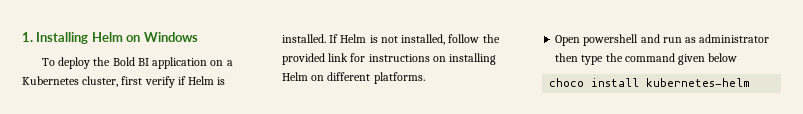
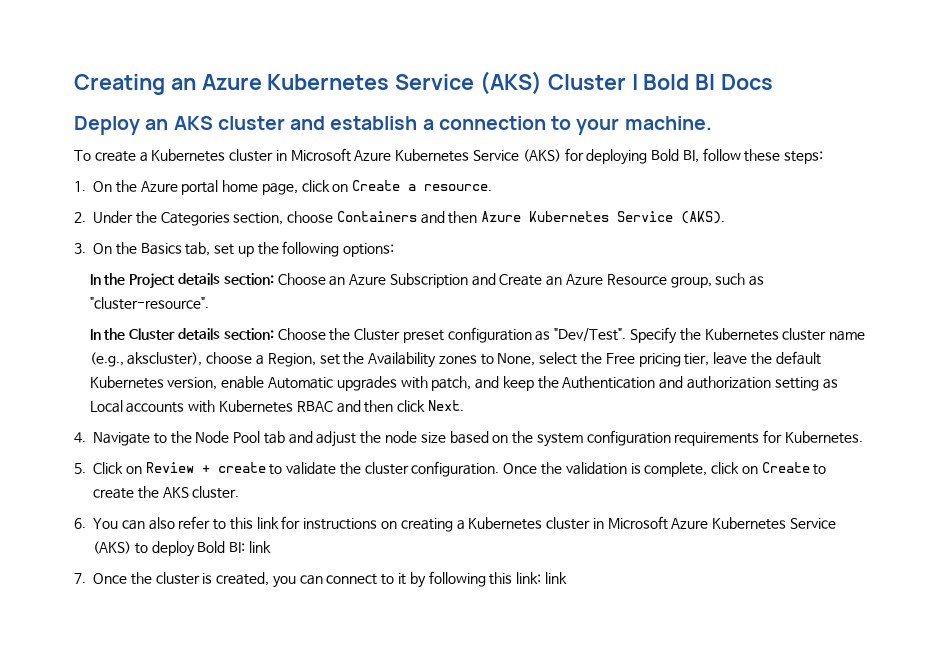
- 1. Installing Helm on Windows
- To deploy the Bold BI application on a Kubernetes cluster, first verify if Helm is installed. If Helm is not installed, follow the provided link for instructions on installing Helm on different platforms.
- Open powershell and run as administrator then type the command given below
- choco install kubernetes-helm
+ Creating an Azure Kubernetes Service (AKS) Cluster | Bold BI Docs
+ Deploy an AKS cluster and establish a connection to your machine.
+ To create a Kubernetes cluster in Microsoft Azure Kubernetes Service (AKS) for deploying Bold BI, follow these steps:
+ 1. On the Azure portal home page, click on Create a resource.
+ 2. Under the Categories section, choose Containers and then Azure Kubernetes Service (AKS).
+ 3. On the Basics tab, set up the following options:
+ In the Project details section: Choose an Azure Subscription and Create an Azure Resource group, such as "cluster-resource".
+ In the Cluster details section: Choose the Cluster preset configuration as "Dev/Test". Specify the Kubernetes cluster name (e.g., akscluster), choose a Region, set the Availability zones to None, select the Free pricing tier, leave the default Kubernetes version, enable Automatic upgrades with patch, and keep the Authentication and authorization setting as Local accounts with Kubernetes RBAC and then click Next.
+ 4. Navigate to the Node Pool tab and adjust the node size based on the system configuration requirements for Kubernetes.
+ 5. Click on Review + create to validate the cluster configuration. Once the validation is complete, click on Create to create the AKS cluster.
+ 6. You can also refer to this link for instructions on creating a Kubernetes cluster in Microsoft Azure Kubernetes Service (AKS) to deploy Bold BI: link
+ 7. Once the cluster is created, you can connect to it by following this link: link

